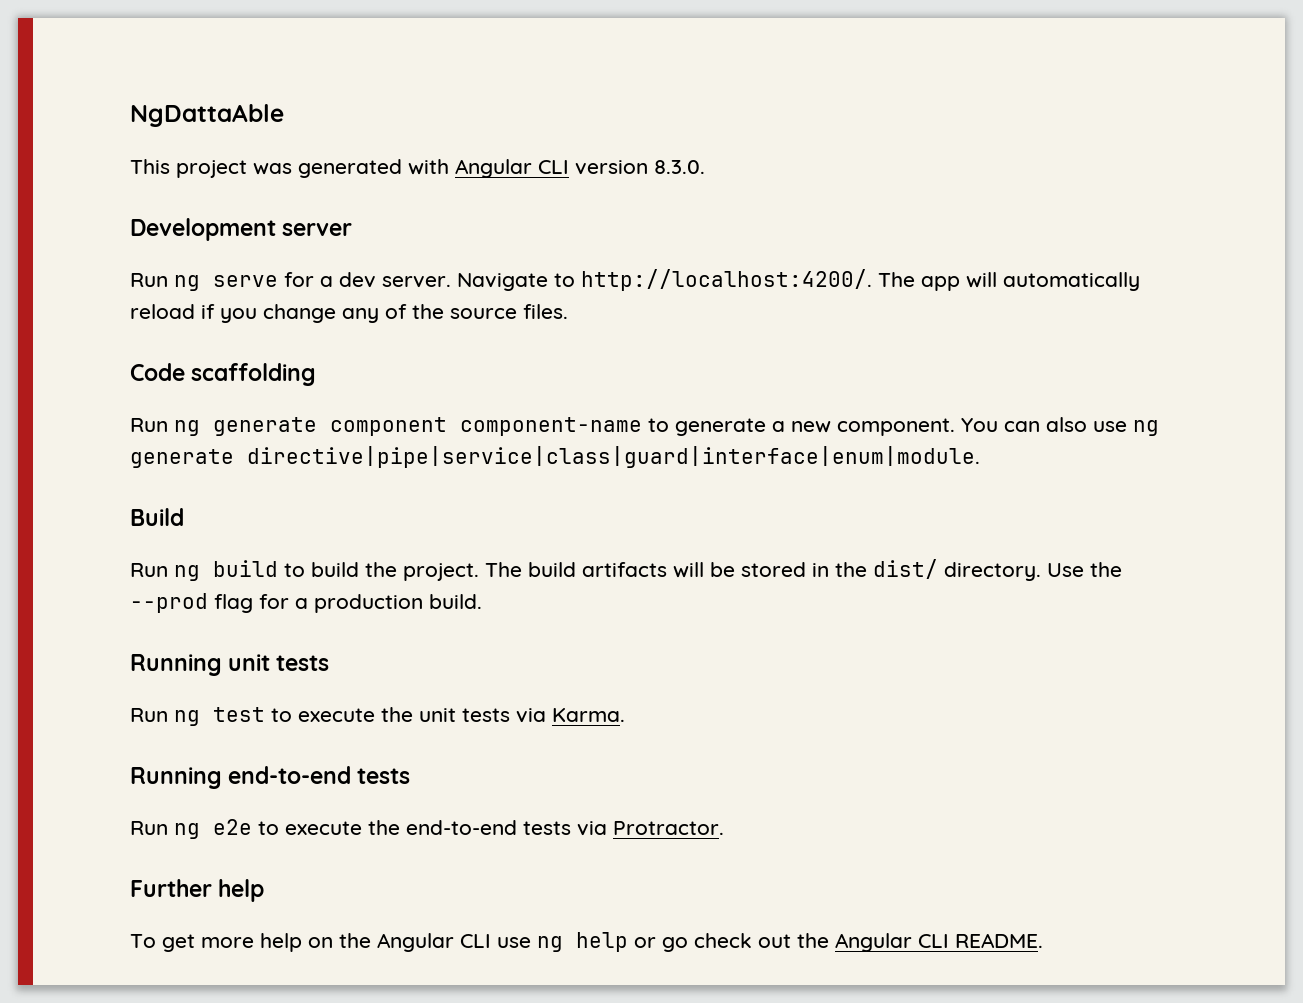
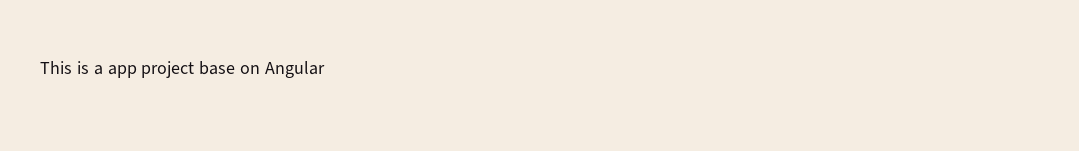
- NgDattaAble
- This project was generated with Angular CLI version 8.3.0.
- Development server
- Run ng serve for a dev server. Navigate to http://localhost:4200/. The app will automatically reload if you change any of the source files.
- Code scaffolding
- Run ng generate component component-name to generate a new component. You can also use ng generate directive|pipe|service|class|guard|interface|enum|module.
- Build
- Run ng build to build the project. The build artifacts will be stored in the dist/ directory. Use the --prod flag for a production build.
- Running unit tests
- Run ng test to execute the unit tests via Karma.
- Running end-to-end tests
- Run ng e2e to execute the end-to-end tests via Protractor.
- Further help
- To get more help on the Angular CLI use ng help or go check out the Angular CLI README.
+ This is a app project base on Angular

